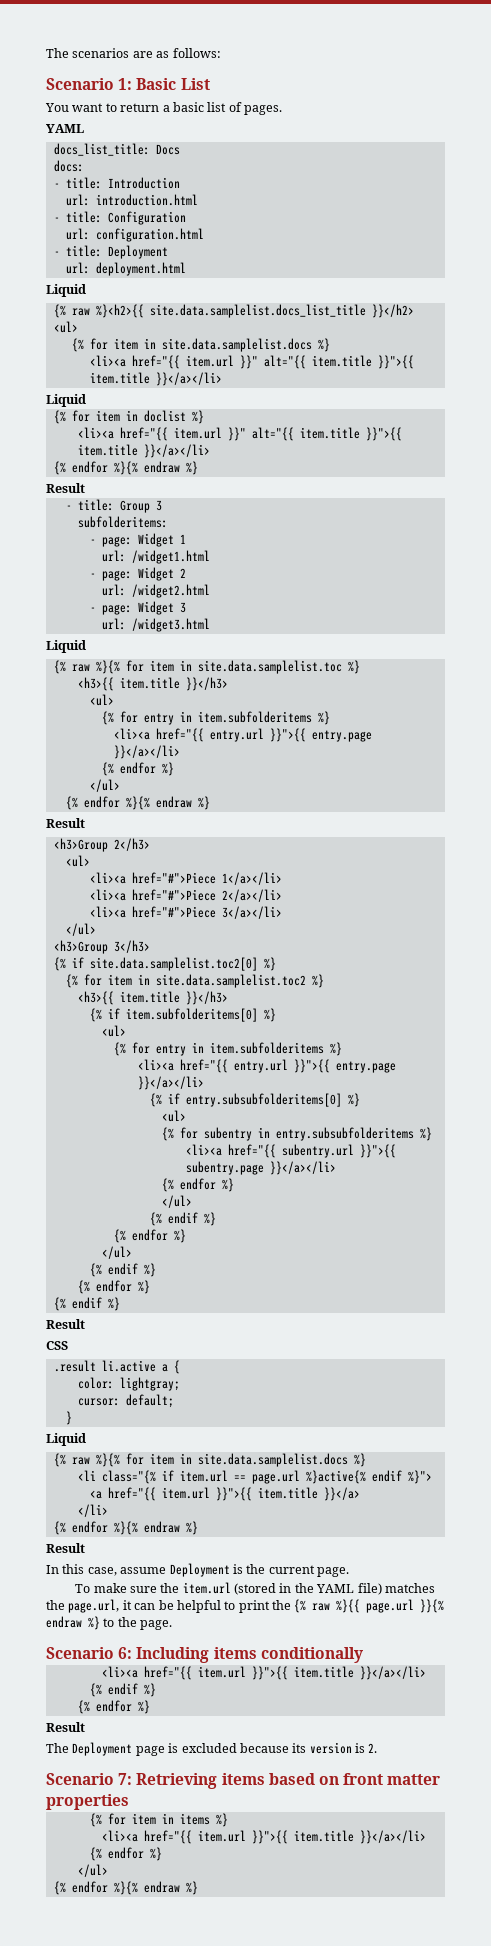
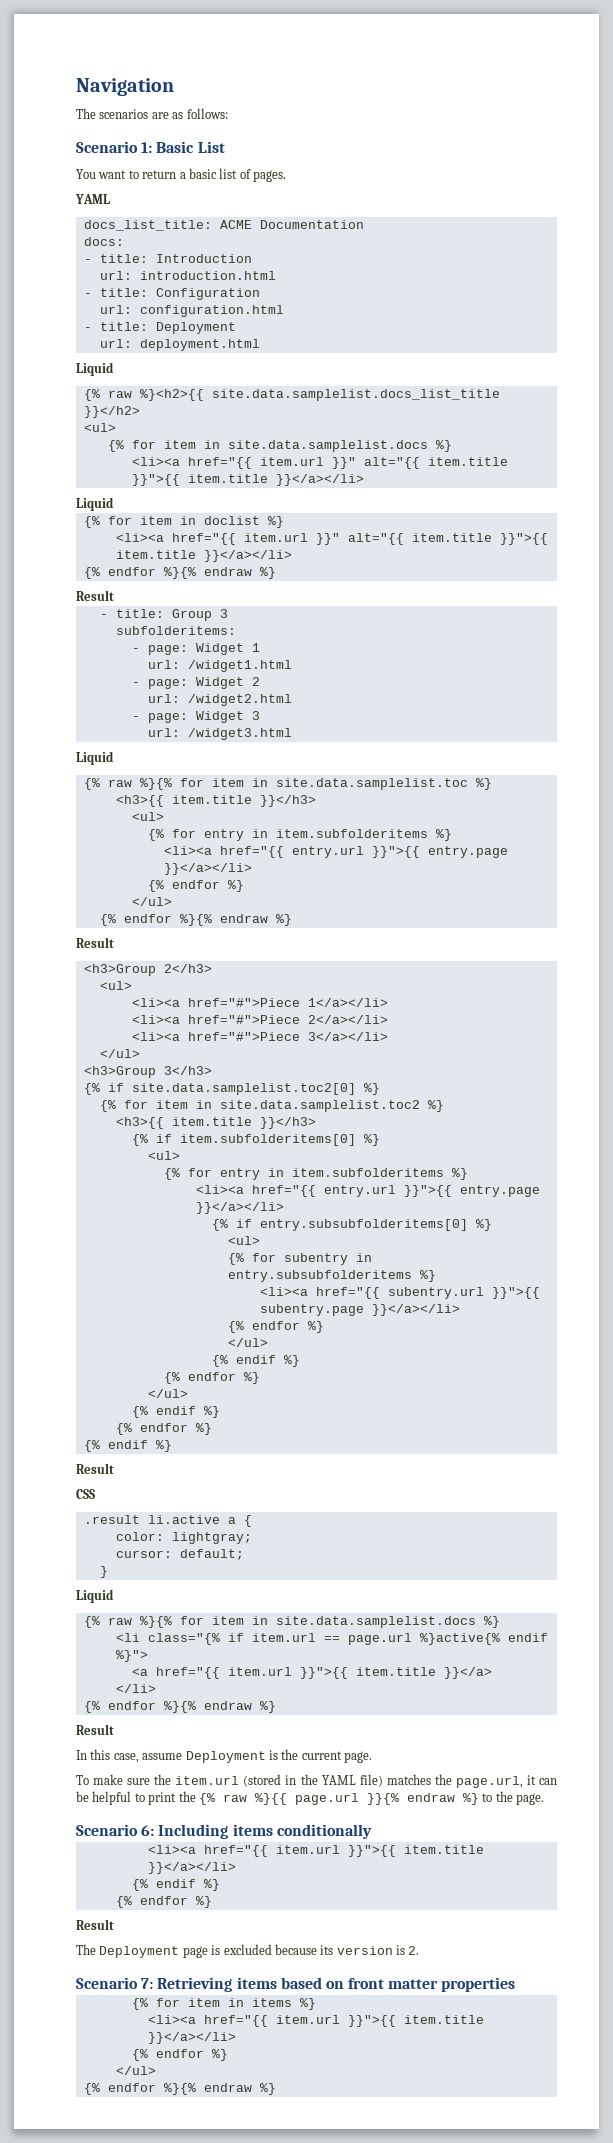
+ Navigation
- docs_list_title: Docs
+ docs_list_title: ACME Documentation

